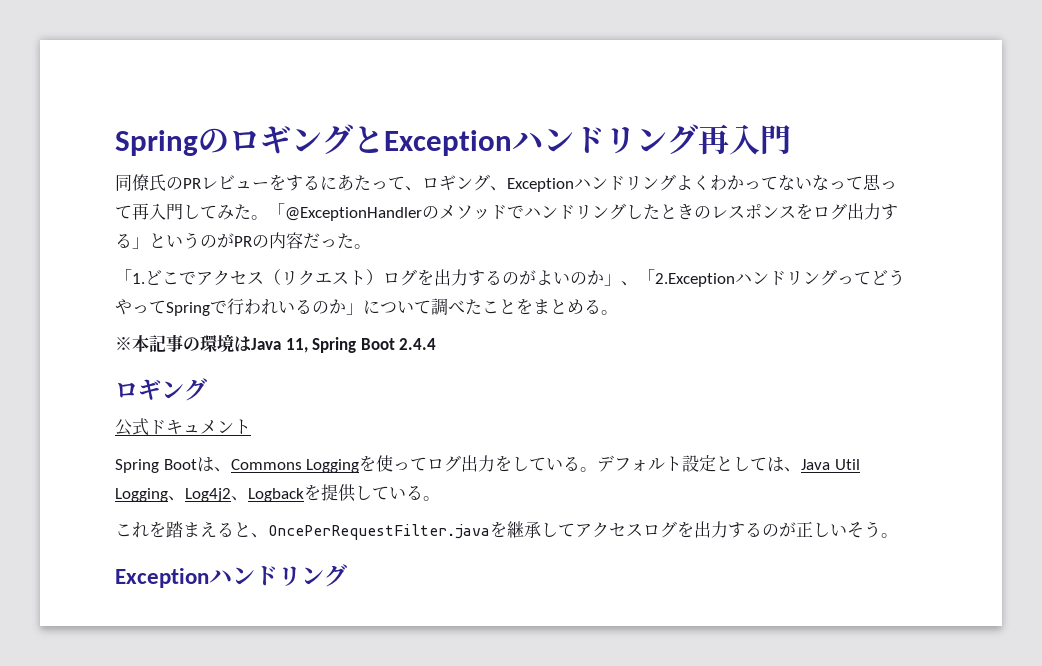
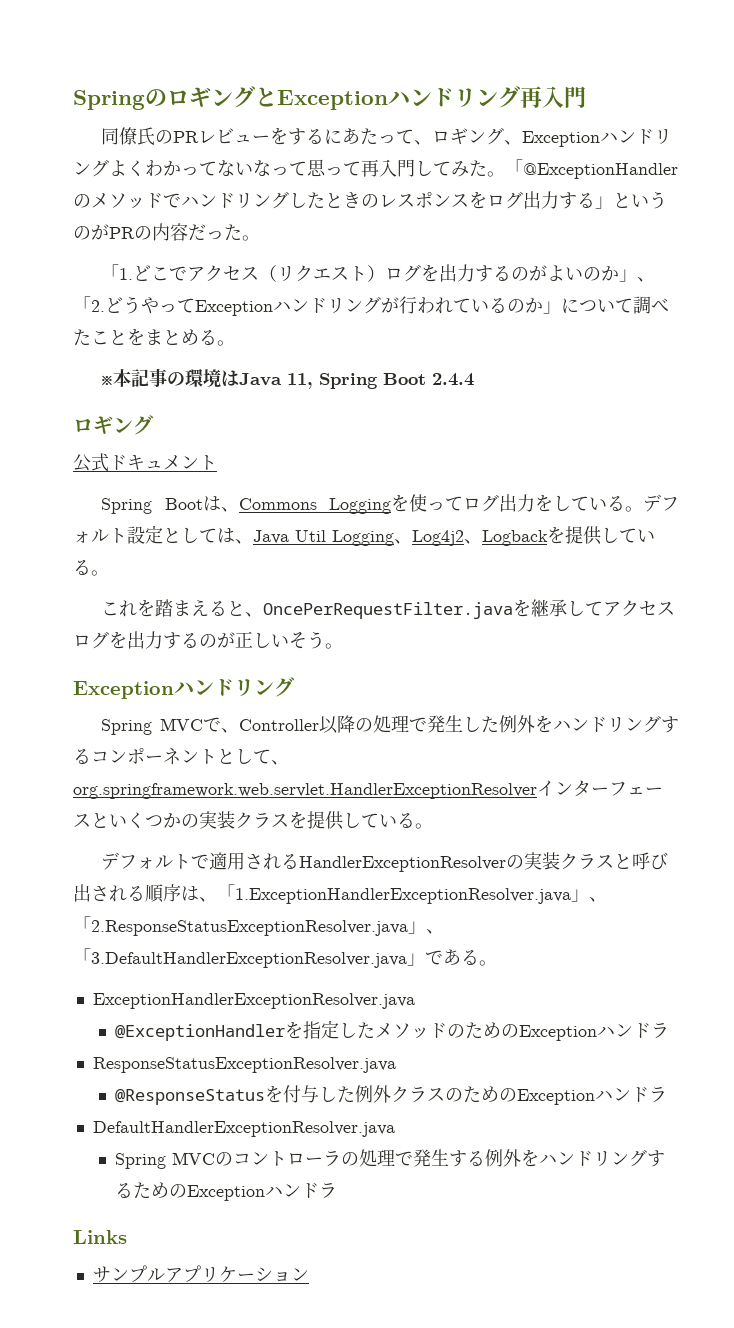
- 「1.どこでアクセス（リクエスト）ログを出力するのがよいのか」、「2.ExceptionハンドリングってどうやってSpringで行われいるのか」について調べたことをまとめる。
+ 「1.どこでアクセス（リクエスト）ログを出力するのがよいのか」、「2.どうやってExceptionハンドリングが行われているのか」について調べたことをまとめる。
+ Spring MVCで、Controller以降の処理で発生した例外をハンドリングするコンポーネントとして、org.springframework.web.servlet.HandlerExceptionResolverインターフェースといくつかの実装クラスを提供している。
+ デフォルトで適用されるHandlerExceptionResolverの実装クラスと呼び出される順序は、「1.ExceptionHandlerExceptionResolver.java」、「2.ResponseStatusExceptionResolver.java」、「3.DefaultHandlerExceptionResolver.java」である。
+ ExceptionHandlerExceptionResolver.java
+ @ExceptionHandlerを指定したメソッドのためのExceptionハンドラ
+ ResponseStatusExceptionResolver.java
+ @ResponseStatusを付与した例外クラスのためのExceptionハンドラ
+ DefaultHandlerExceptionResolver.java
+ Spring MVCのコントローラの処理で発生する例外をハンドリングするためのExceptionハンドラ
+ Links
+ サンプルアプリケーション

